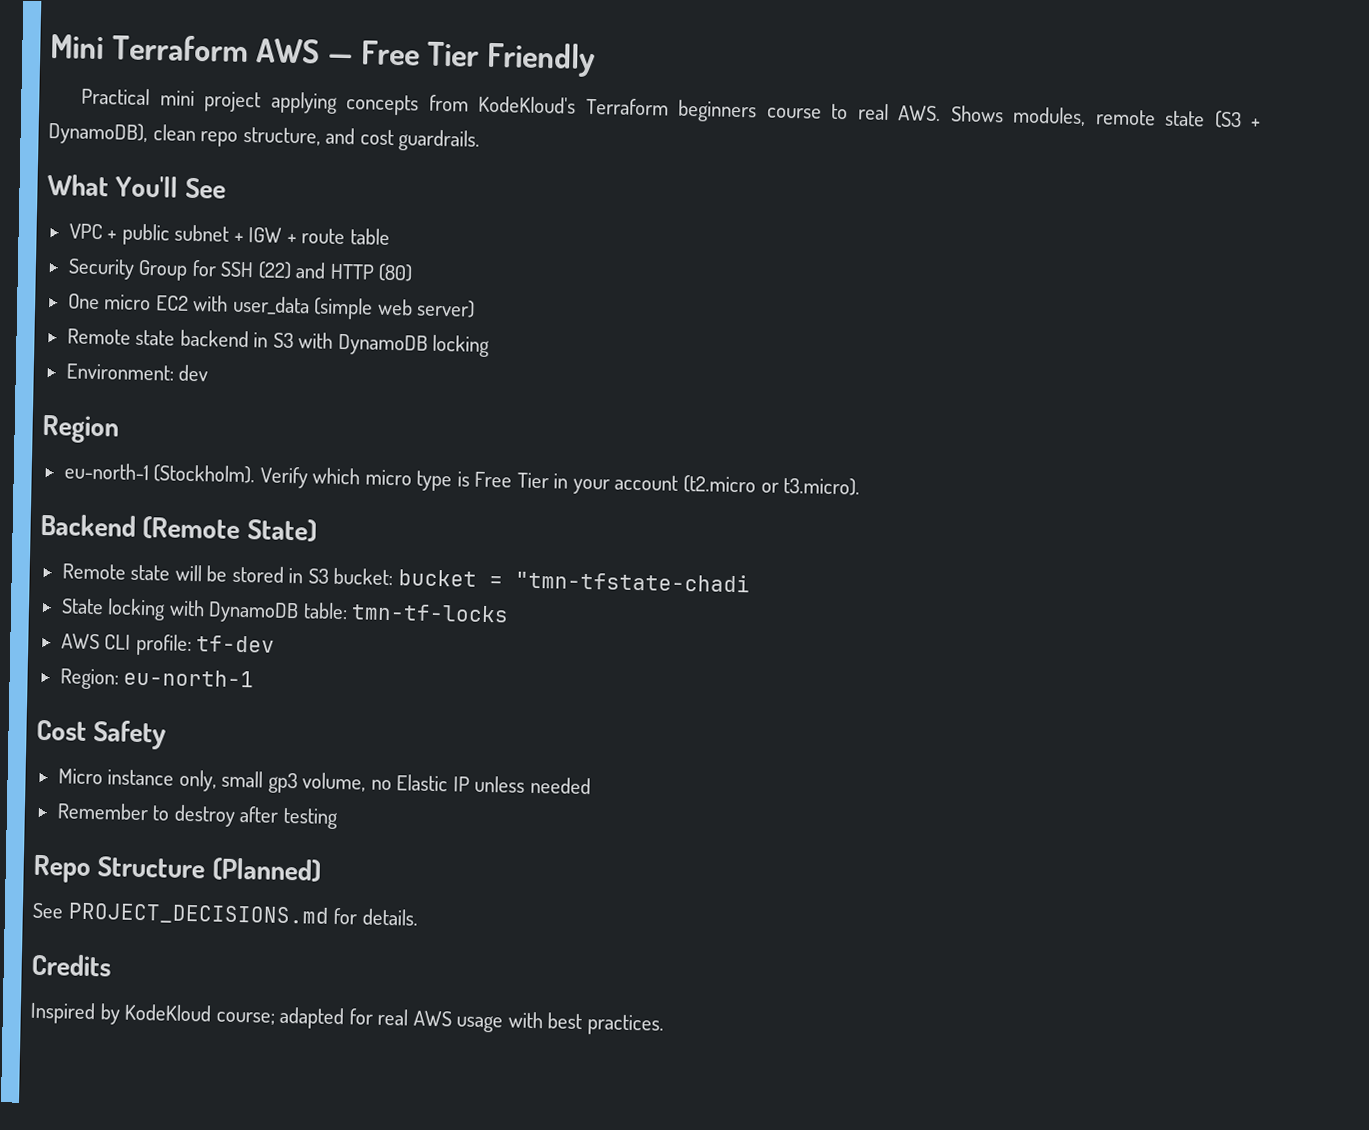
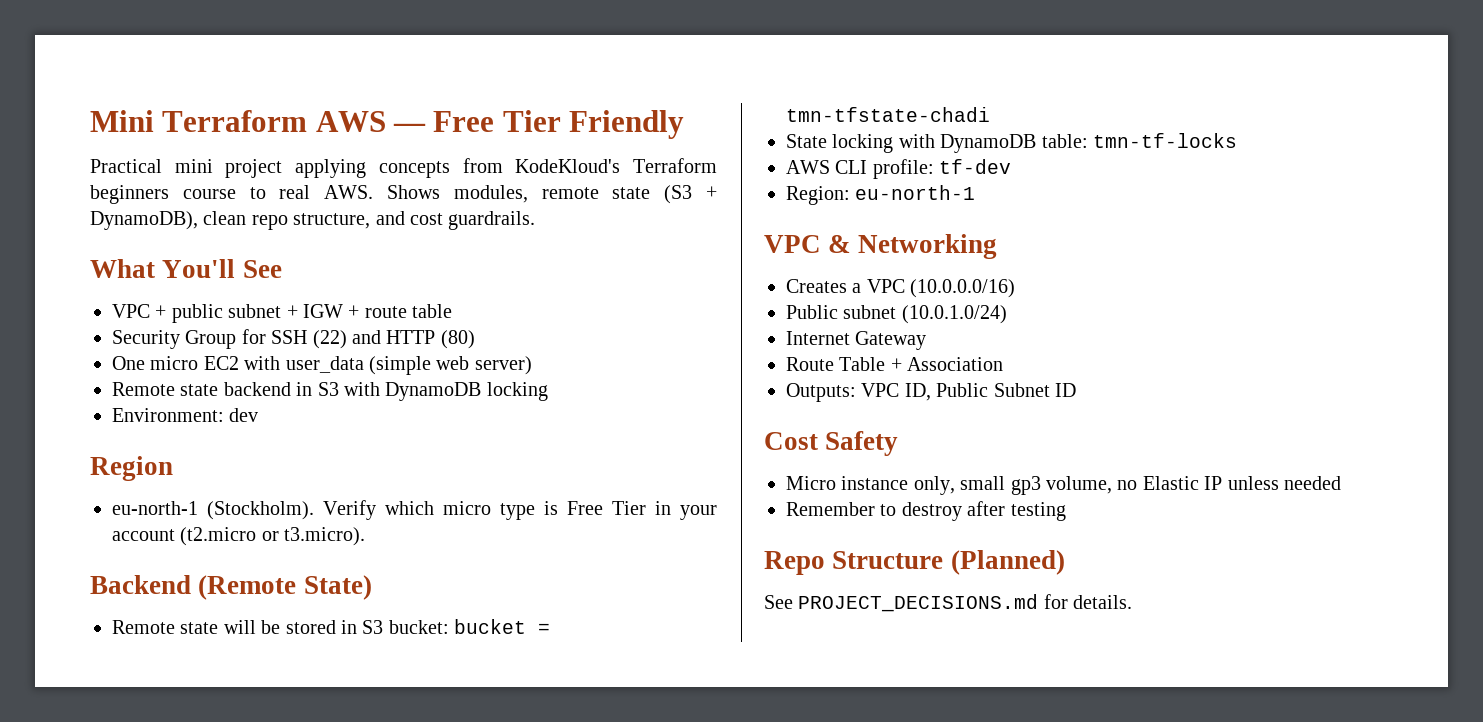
- Remote state will be stored in S3 bucket: bucket = "tmn-tfstate-chadi
+ Remote state will be stored in S3 bucket: bucket = tmn-tfstate-chadi
+ VPC & Networking
+ Creates a VPC (10.0.0.0/16)
+ Public subnet (10.0.1.0/24)
+ Internet Gateway
+ Route Table + Association
+ Outputs: VPC ID, Public Subnet ID
- Credits
- Inspired by KodeKloud course; adapted for real AWS usage with best practices.

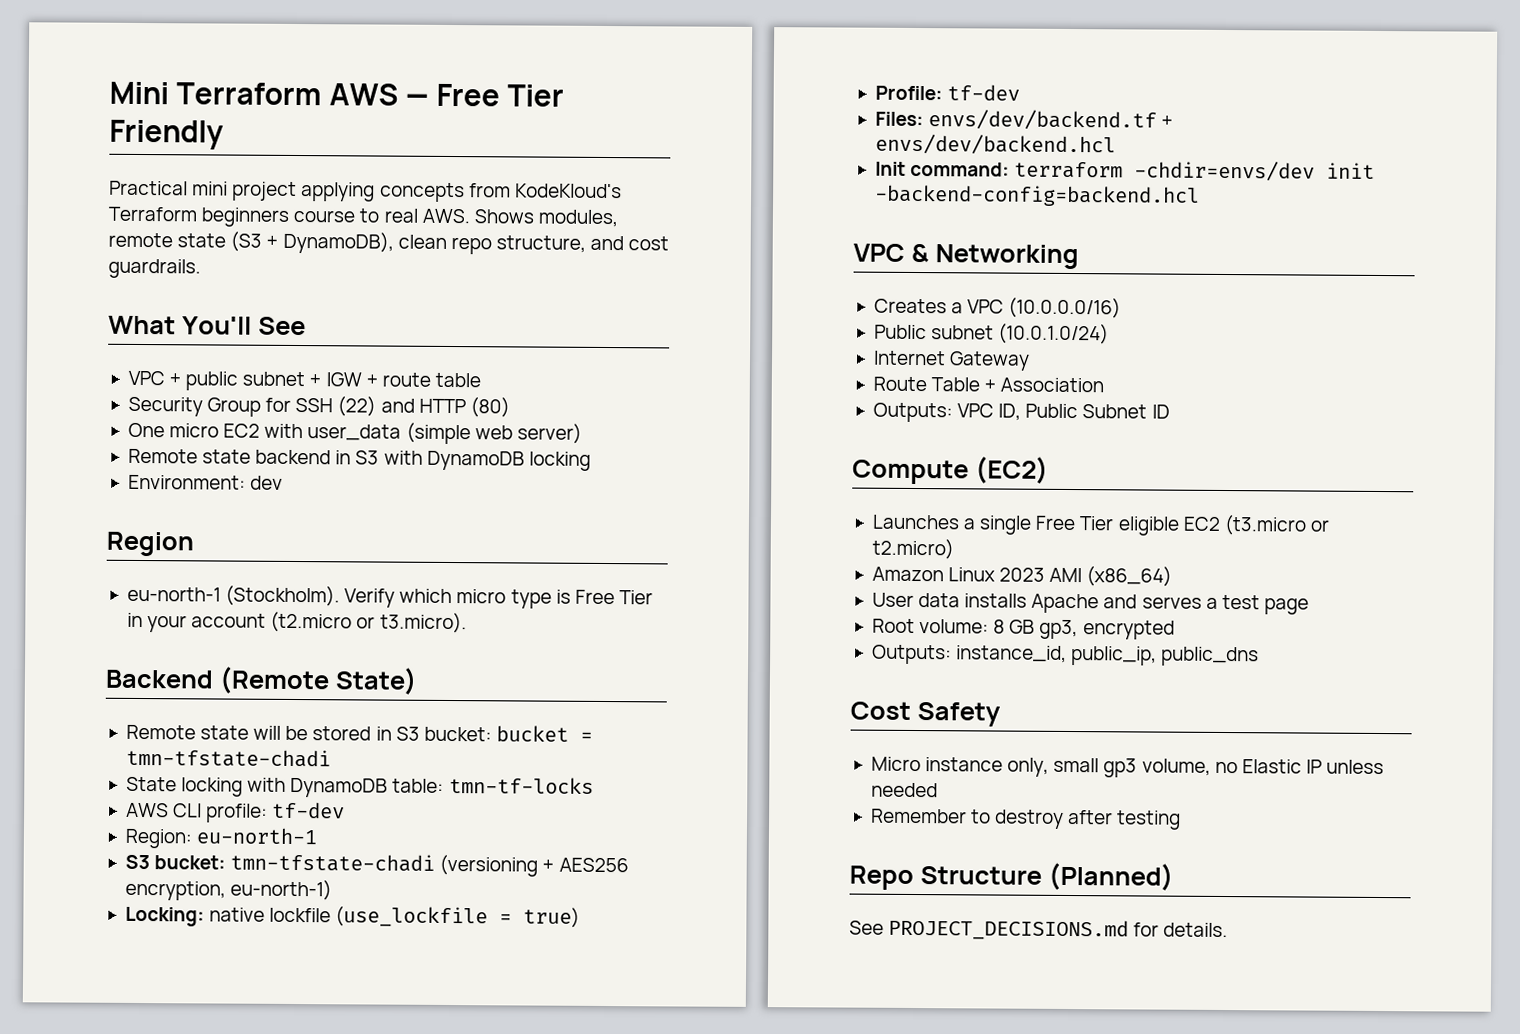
+ S3 bucket: tmn-tfstate-chadi (versioning + AES256 encryption, eu-north-1)
+ Locking: native lockfile (use_lockfile = true)
+ Profile: tf-dev
+ Files: envs/dev/backend.tf + envs/dev/backend.hcl
+ Init command: terraform -chdir=envs/dev init -backend-config=backend.hcl
+ Compute (EC2)
+ Launches a single Free Tier eligible EC2 (t3.micro or t2.micro)
+ Amazon Linux 2023 AMI (x86_64)
+ User data installs Apache and serves a test page
+ Root volume: 8 GB gp3, encrypted
+ Outputs: instance_id, public_ip, public_dns

